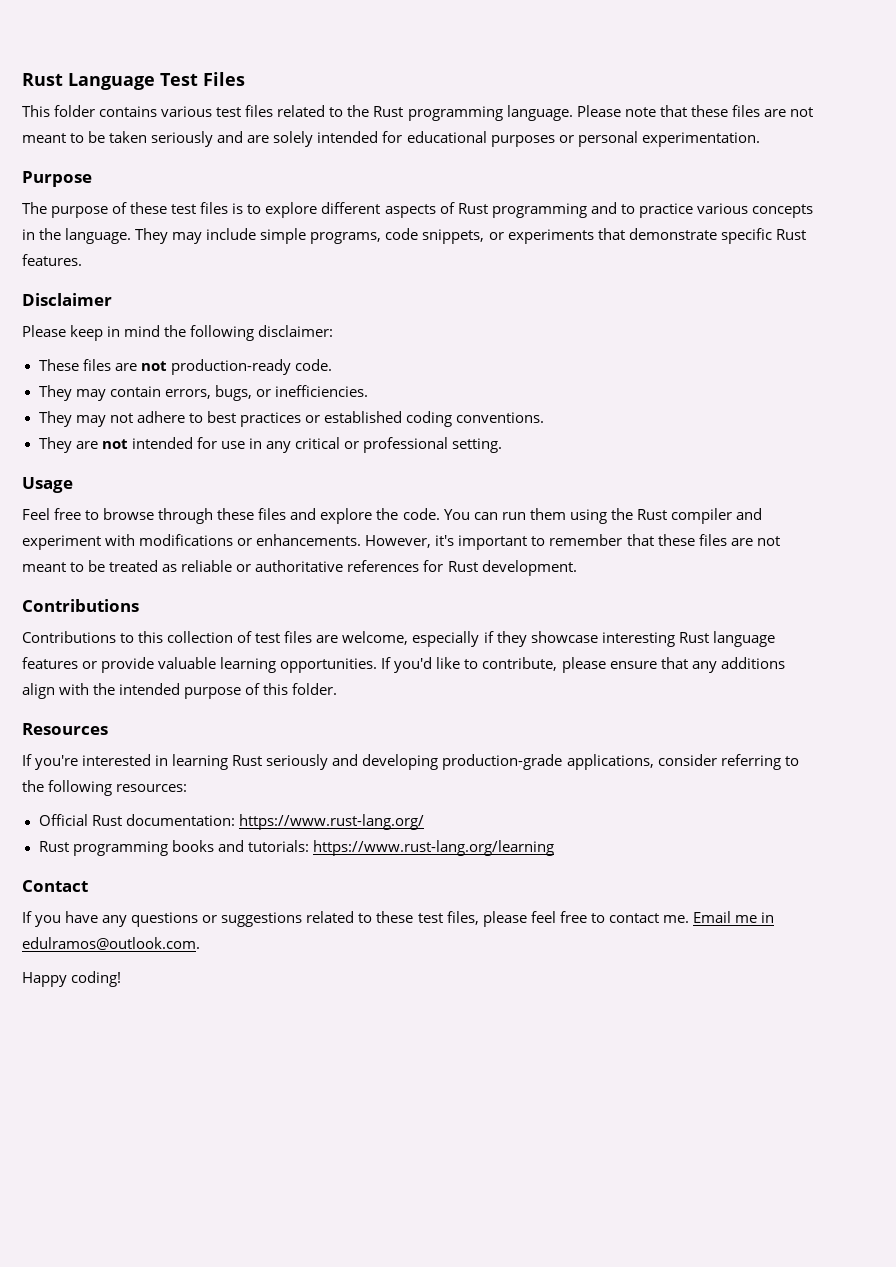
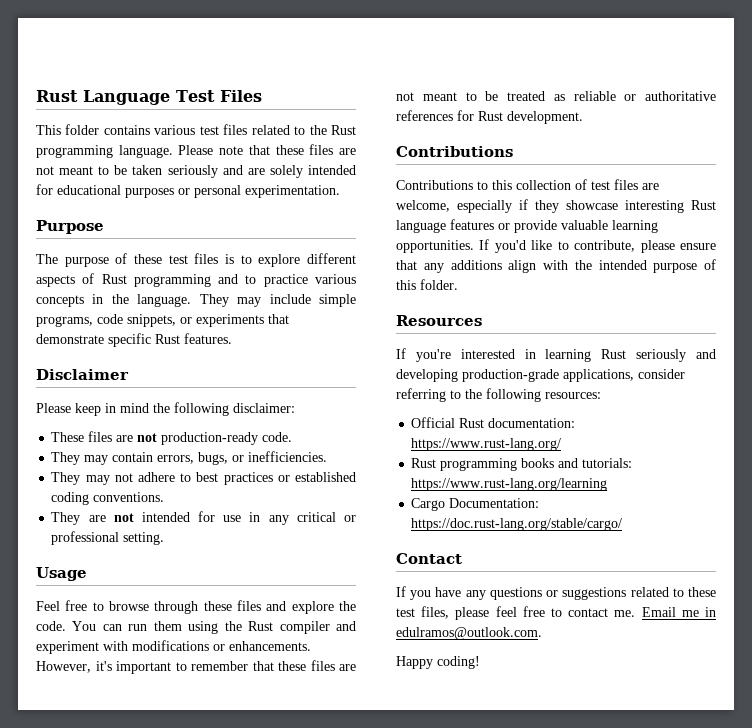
+ Cargo Documentation: https://doc.rust-lang.org/stable/cargo/

